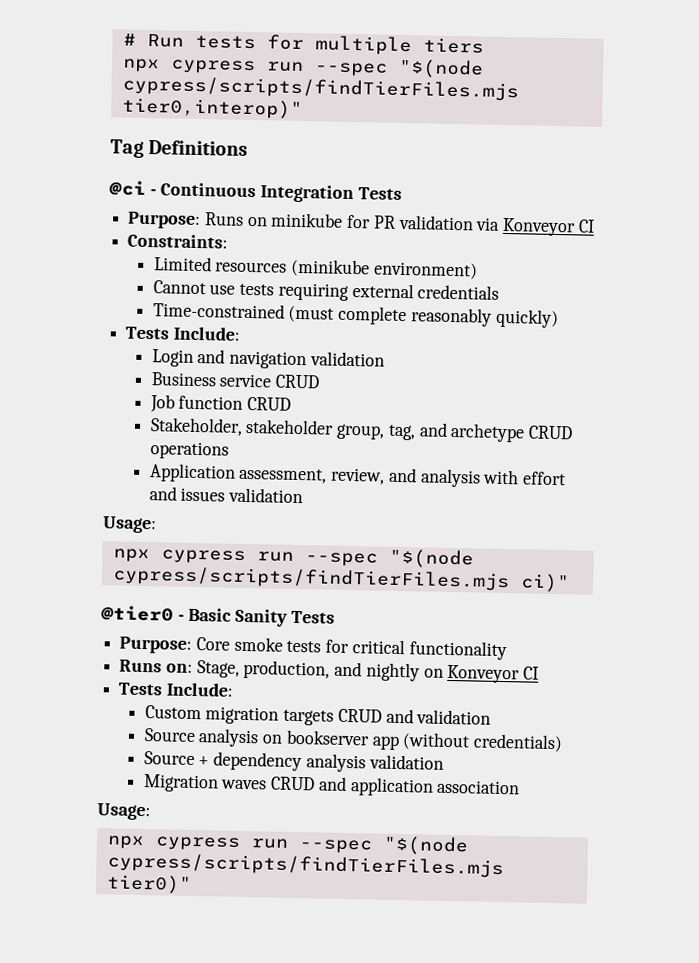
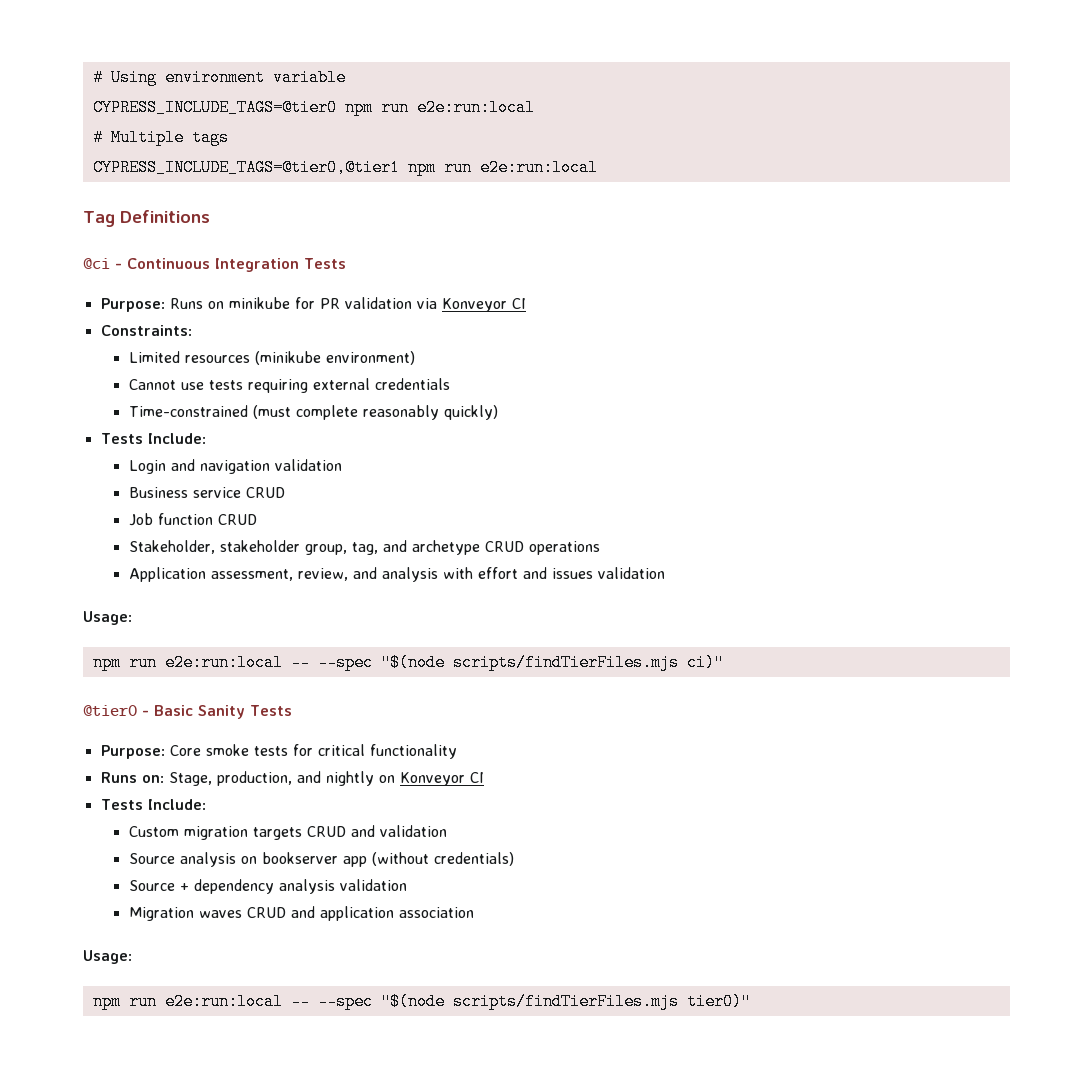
- # Run tests for multiple tiers
- npx cypress run --spec "$(node cypress/scripts/findTierFiles.mjs tier0,interop)"
+ # Using environment variable
+ CYPRESS_INCLUDE_TAGS=@tier0 npm run e2e:run:local
+ # Multiple tags
+ CYPRESS_INCLUDE_TAGS=@tier0,@tier1 npm run e2e:run:local
- npx cypress run --spec "$(node cypress/scripts/findTierFiles.mjs ci)"
+ npm run e2e:run:local -- --spec "$(node scripts/findTierFiles.mjs ci)"
- npx cypress run --spec "$(node cypress/scripts/findTierFiles.mjs tier0)"
+ npm run e2e:run:local -- --spec "$(node scripts/findTierFiles.mjs tier0)"

